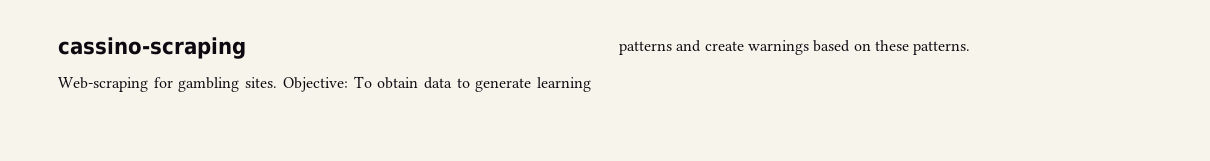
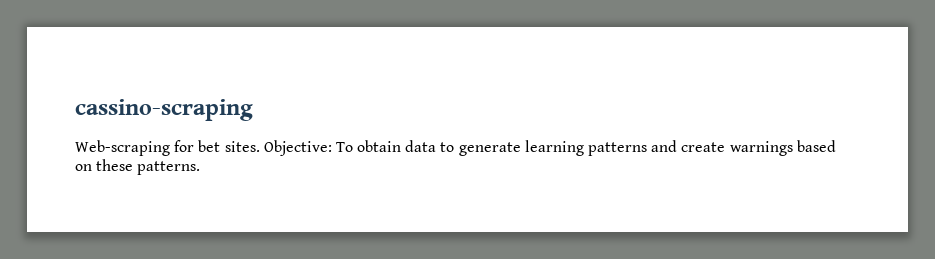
- Web-scraping for gambling sites.
+ Web-scraping for bet sites.

